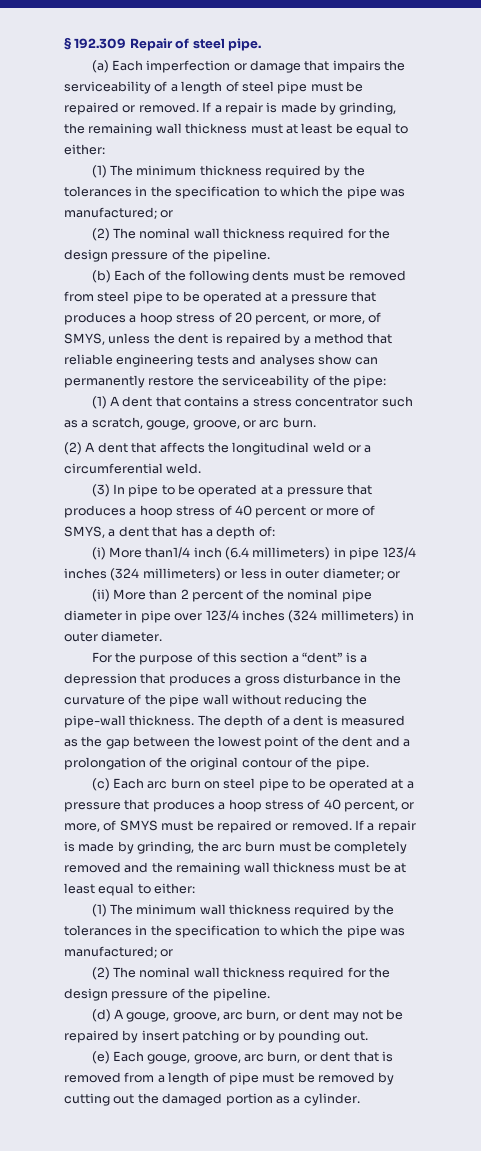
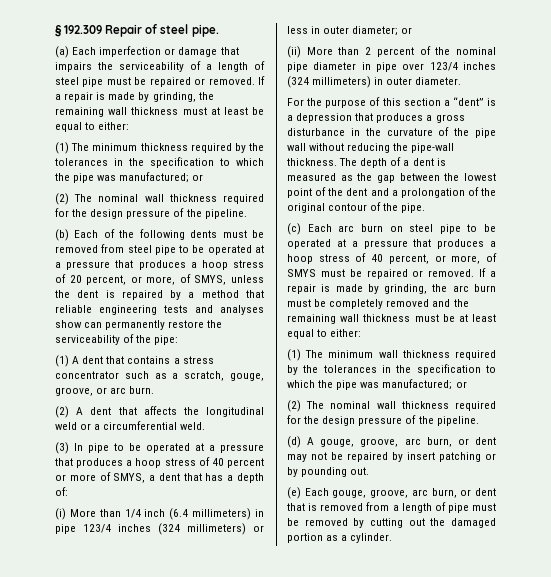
- (i) More than1/4 inch (6.4 millimeters) in pipe 123/4 inches (324 millimeters) or less in outer diameter; or
+ (i) More than 1/4 inch (6.4 millimeters) in pipe 123/4 inches (324 millimeters) or less in outer diameter; or

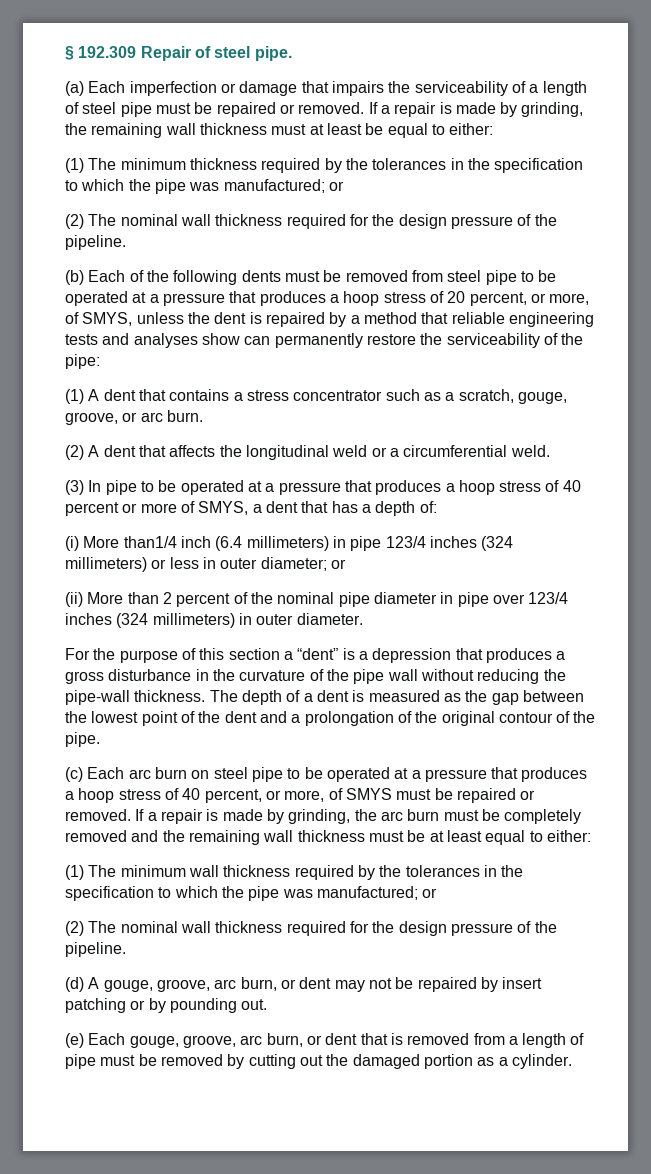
- (i) More than 1/4 inch (6.4 millimeters) in pipe 123/4 inches (324 millimeters) or less in outer diameter; or
+ (i) More than1/4 inch (6.4 millimeters) in pipe 123/4 inches (324 millimeters) or less in outer diameter; or

